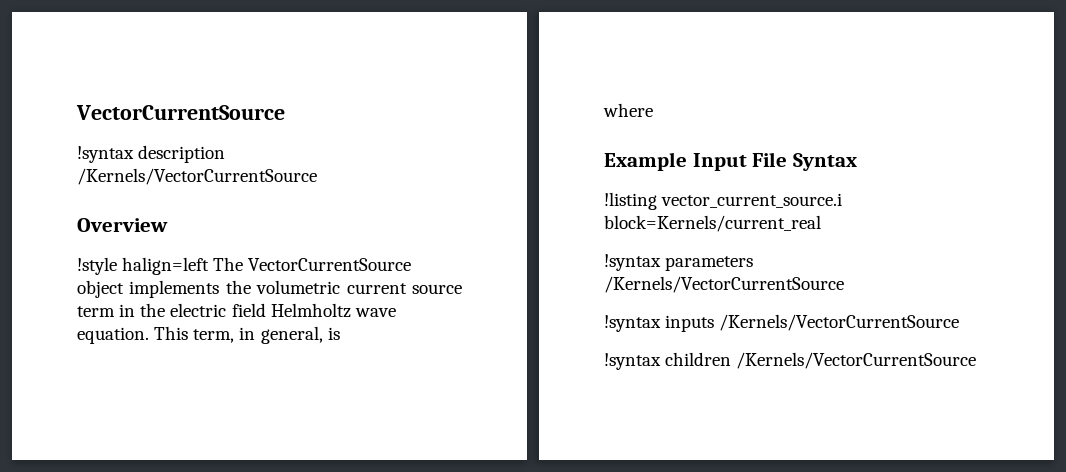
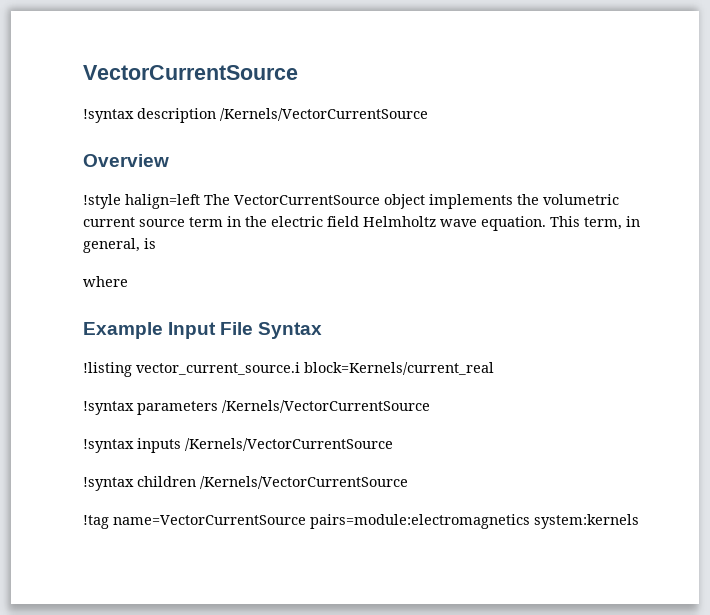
+ !tag name=VectorCurrentSource pairs=module:electromagnetics system:kernels

